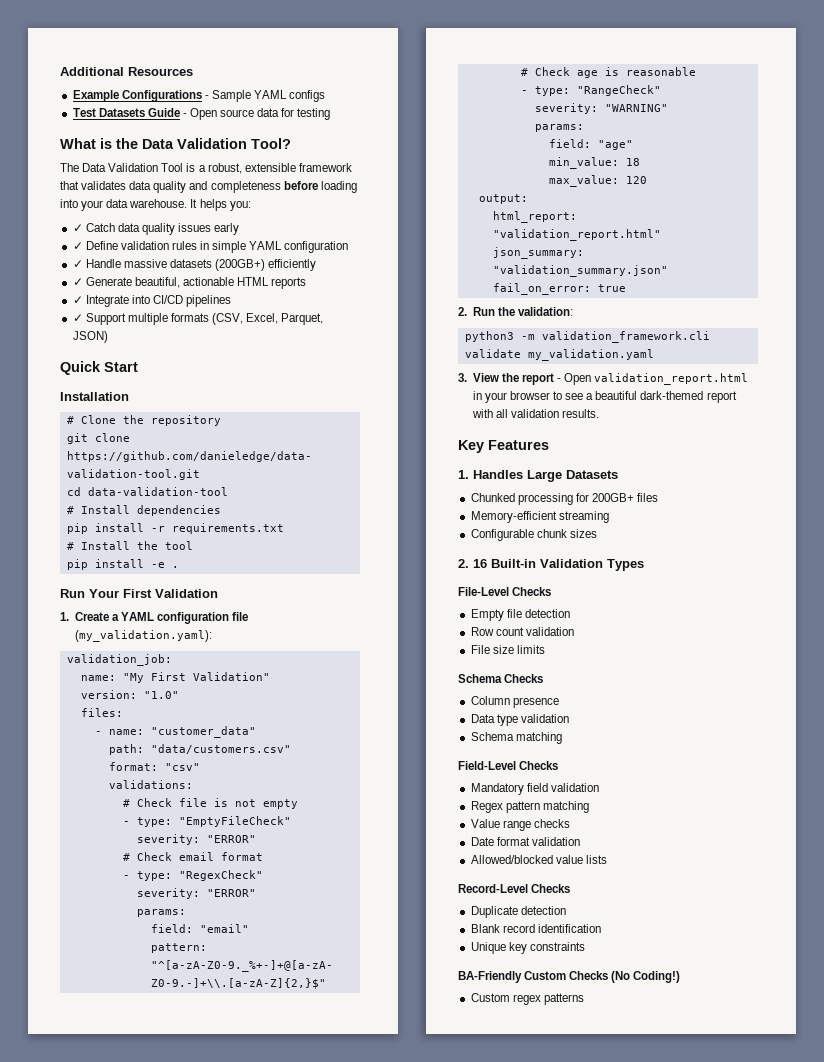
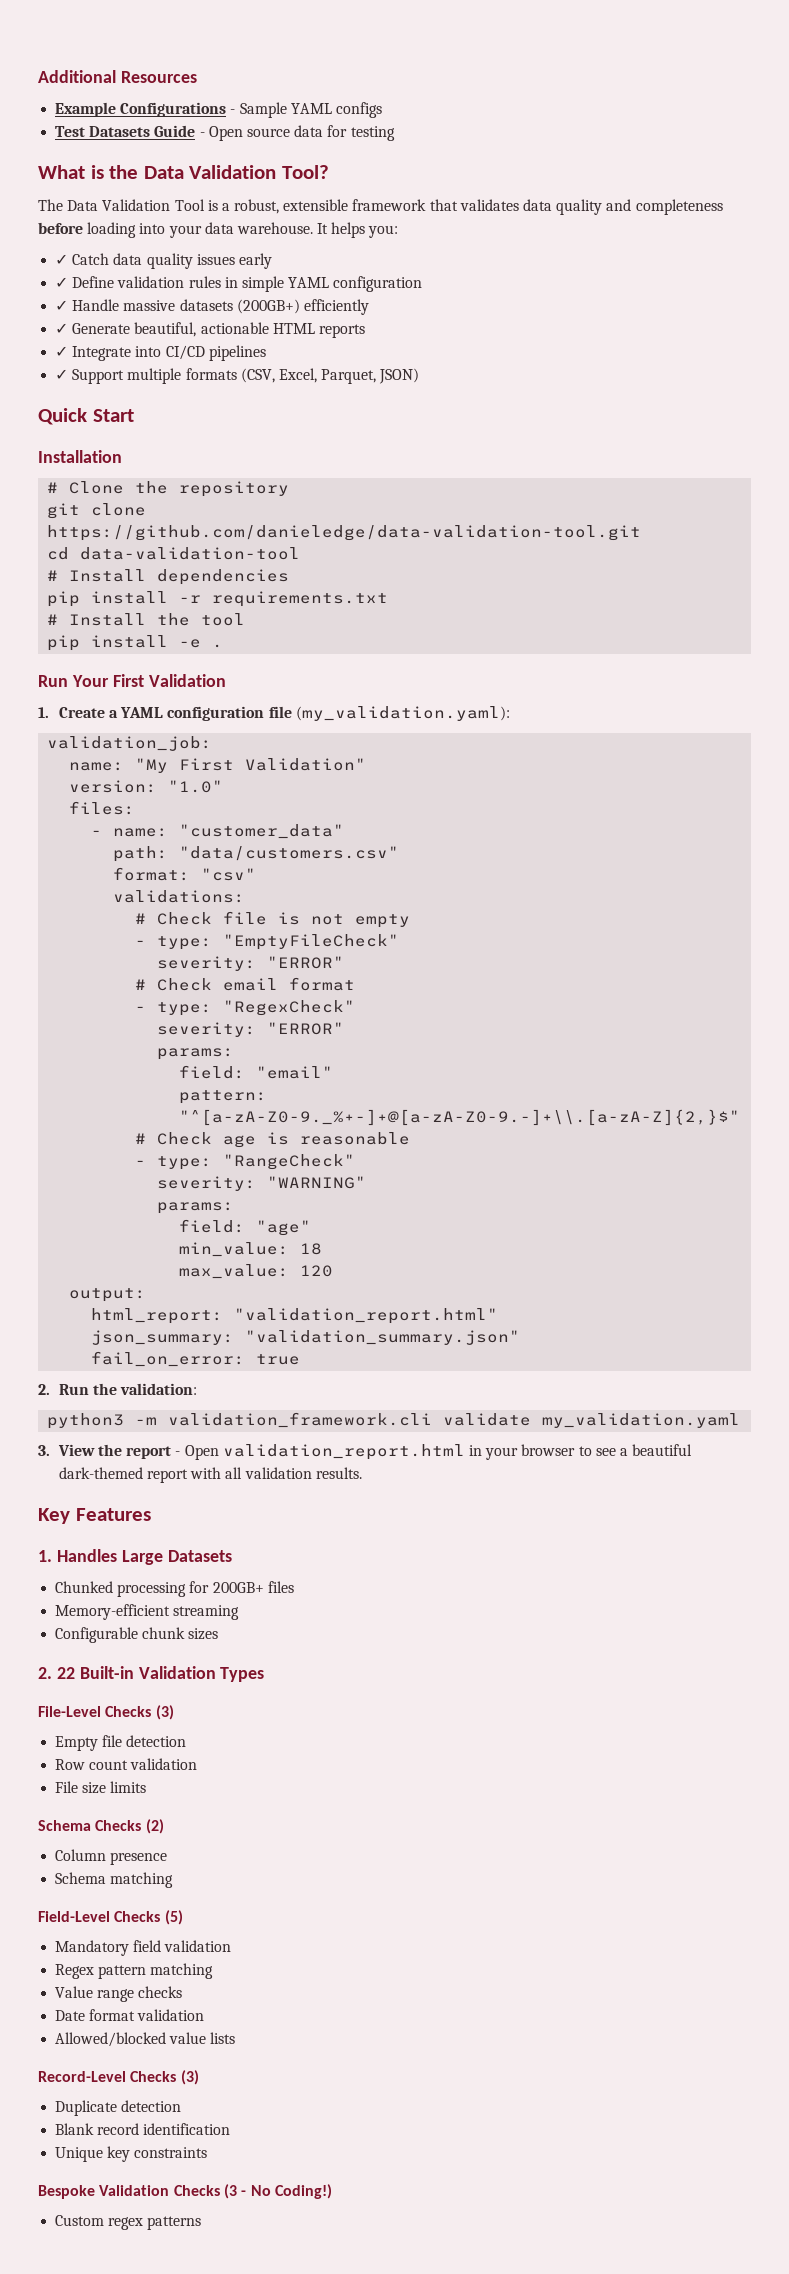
- 2. 16 Built-in Validation Types
+ 2. 22 Built-in Validation Types
- File-Level Checks
+ File-Level Checks (3)
- Schema Checks
+ Schema Checks (2)
- Data type validation
- Field-Level Checks
+ Field-Level Checks (5)
- Record-Level Checks
+ Record-Level Checks (3)
- BA-Friendly Custom Checks (No Coding!)
+ Bespoke Validation Checks (3 - No Coding!)

